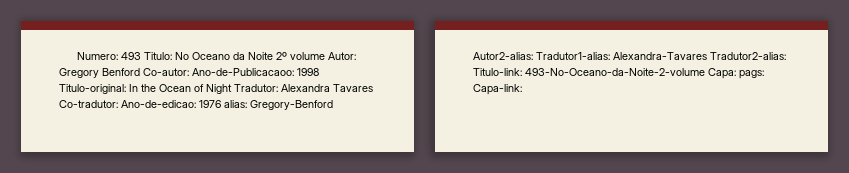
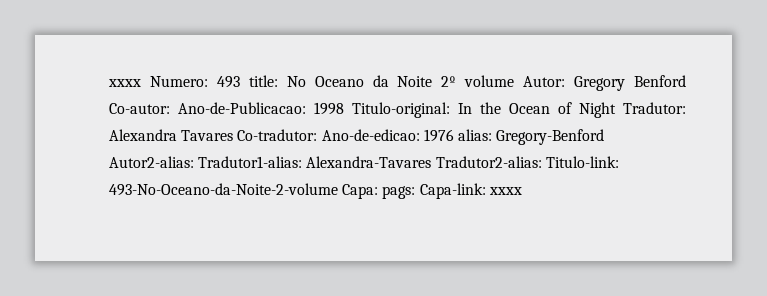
- Numero: 493 Titulo: No Oceano da Noite 2º volume Autor: Gregory Benford Co-autor: Ano-de-Publicacaoo: 1998 Titulo-original: In the Ocean of Night Tradutor: Alexandra Tavares Co-tradutor: Ano-de-edicao: 1976 alias: Gregory-Benford Autor2-alias: Tradutor1-alias: Alexandra-Tavares Tradutor2-alias: Titulo-link: 493-No-Oceano-da-Noite-2-volume Capa: pags: Capa-link:
+ xxxx Numero: 493 title: No Oceano da Noite 2º volume Autor: Gregory Benford Co-autor: Ano-de-Publicacao: 1998 Titulo-original: In the Ocean of Night Tradutor: Alexandra Tavares Co-tradutor: Ano-de-edicao: 1976 alias: Gregory-Benford Autor2-alias: Tradutor1-alias: Alexandra-Tavares Tradutor2-alias: Titulo-link: 493-No-Oceano-da-Noite-2-volume Capa: pags: Capa-link: xxxx

